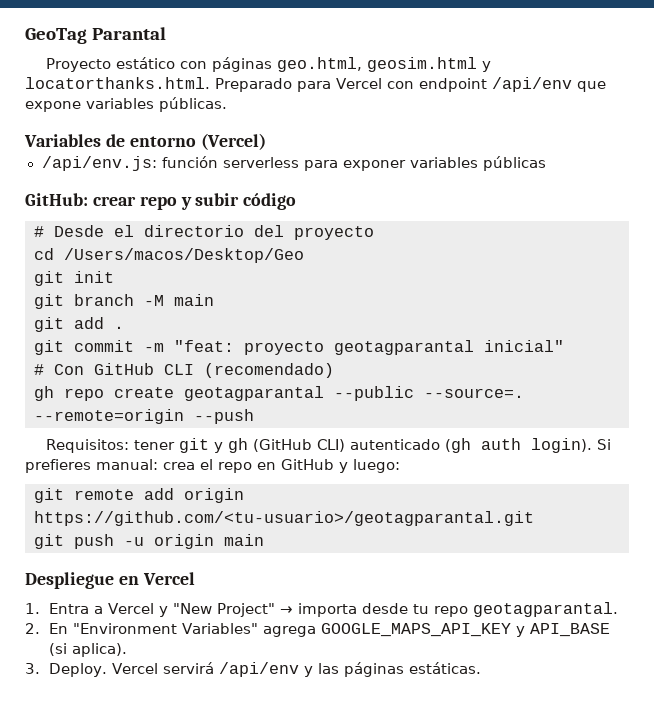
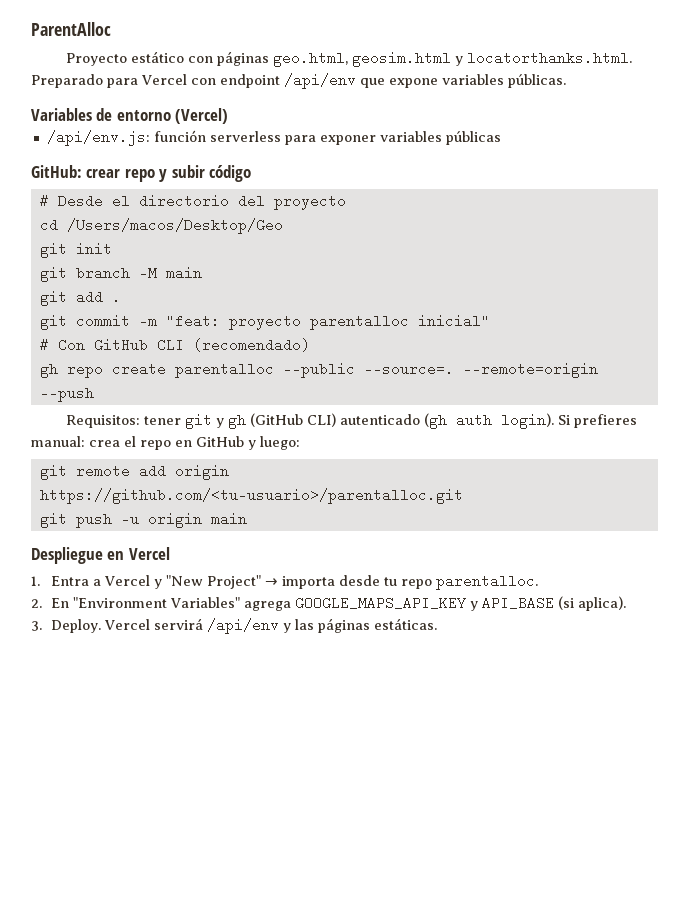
- GeoTag Parantal
+ ParentAlloc
- git commit -m "feat: proyecto geotagparantal inicial"
+ git commit -m "feat: proyecto parentalloc inicial"
- gh repo create geotagparantal --public --source=.
+ gh repo create parentalloc --public --source=.
- git remote add origin https://github.com/<tu-usuario>/geotagparantal.git
+ git remote add origin https://github.com/<tu-usuario>/parentalloc.git
- 1. Entra a Vercel y "New Project" → importa desde tu repo geotagparantal.
+ 1. Entra a Vercel y "New Project" → importa desde tu repo parentalloc.

